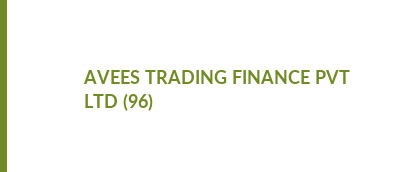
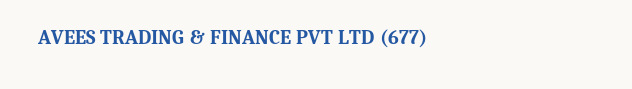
- AVEES TRADING FINANCE PVT LTD (96)
+ AVEES TRADING & FINANCE PVT LTD (677)

